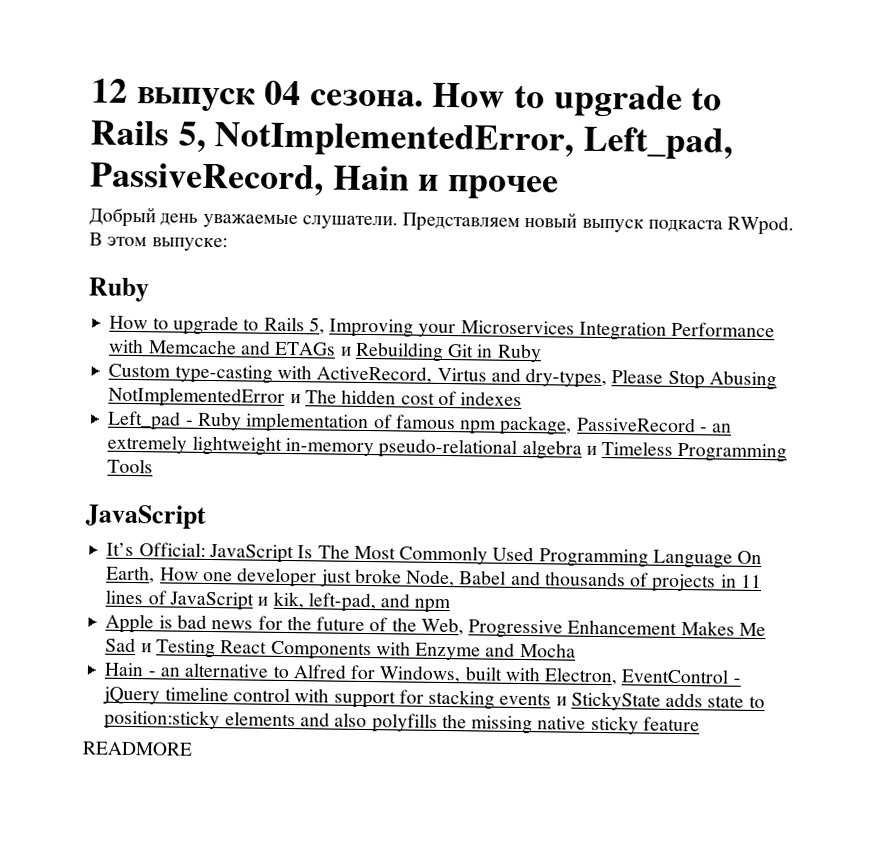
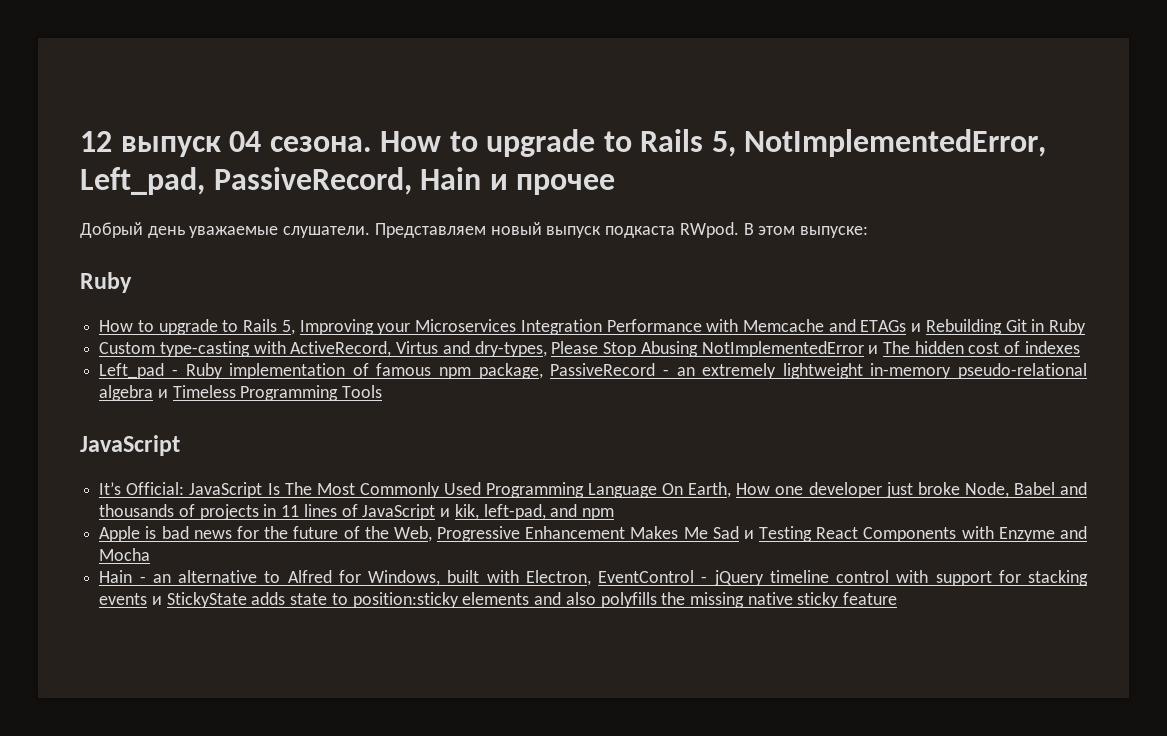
- READMORE

